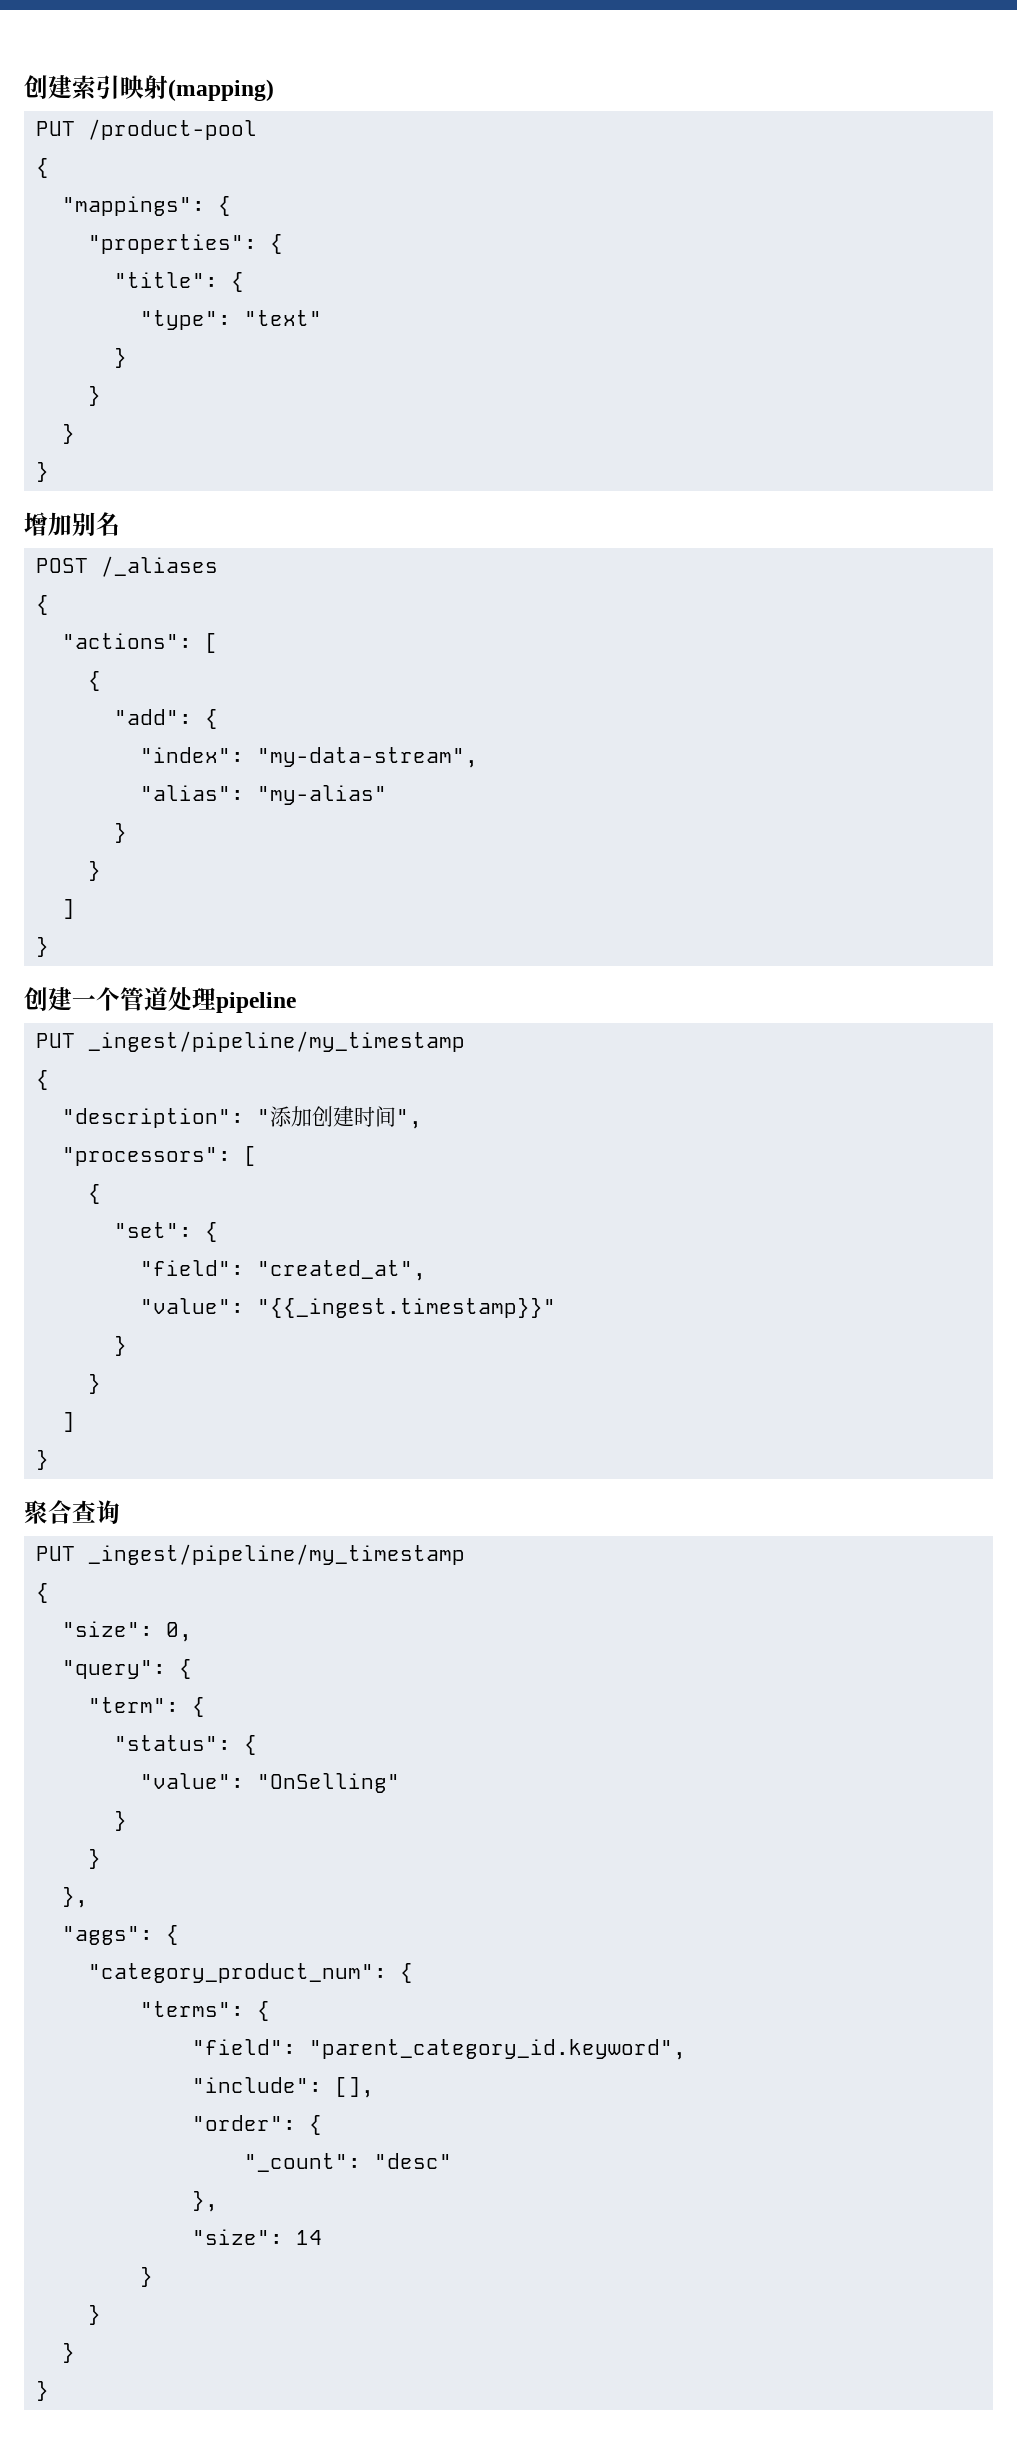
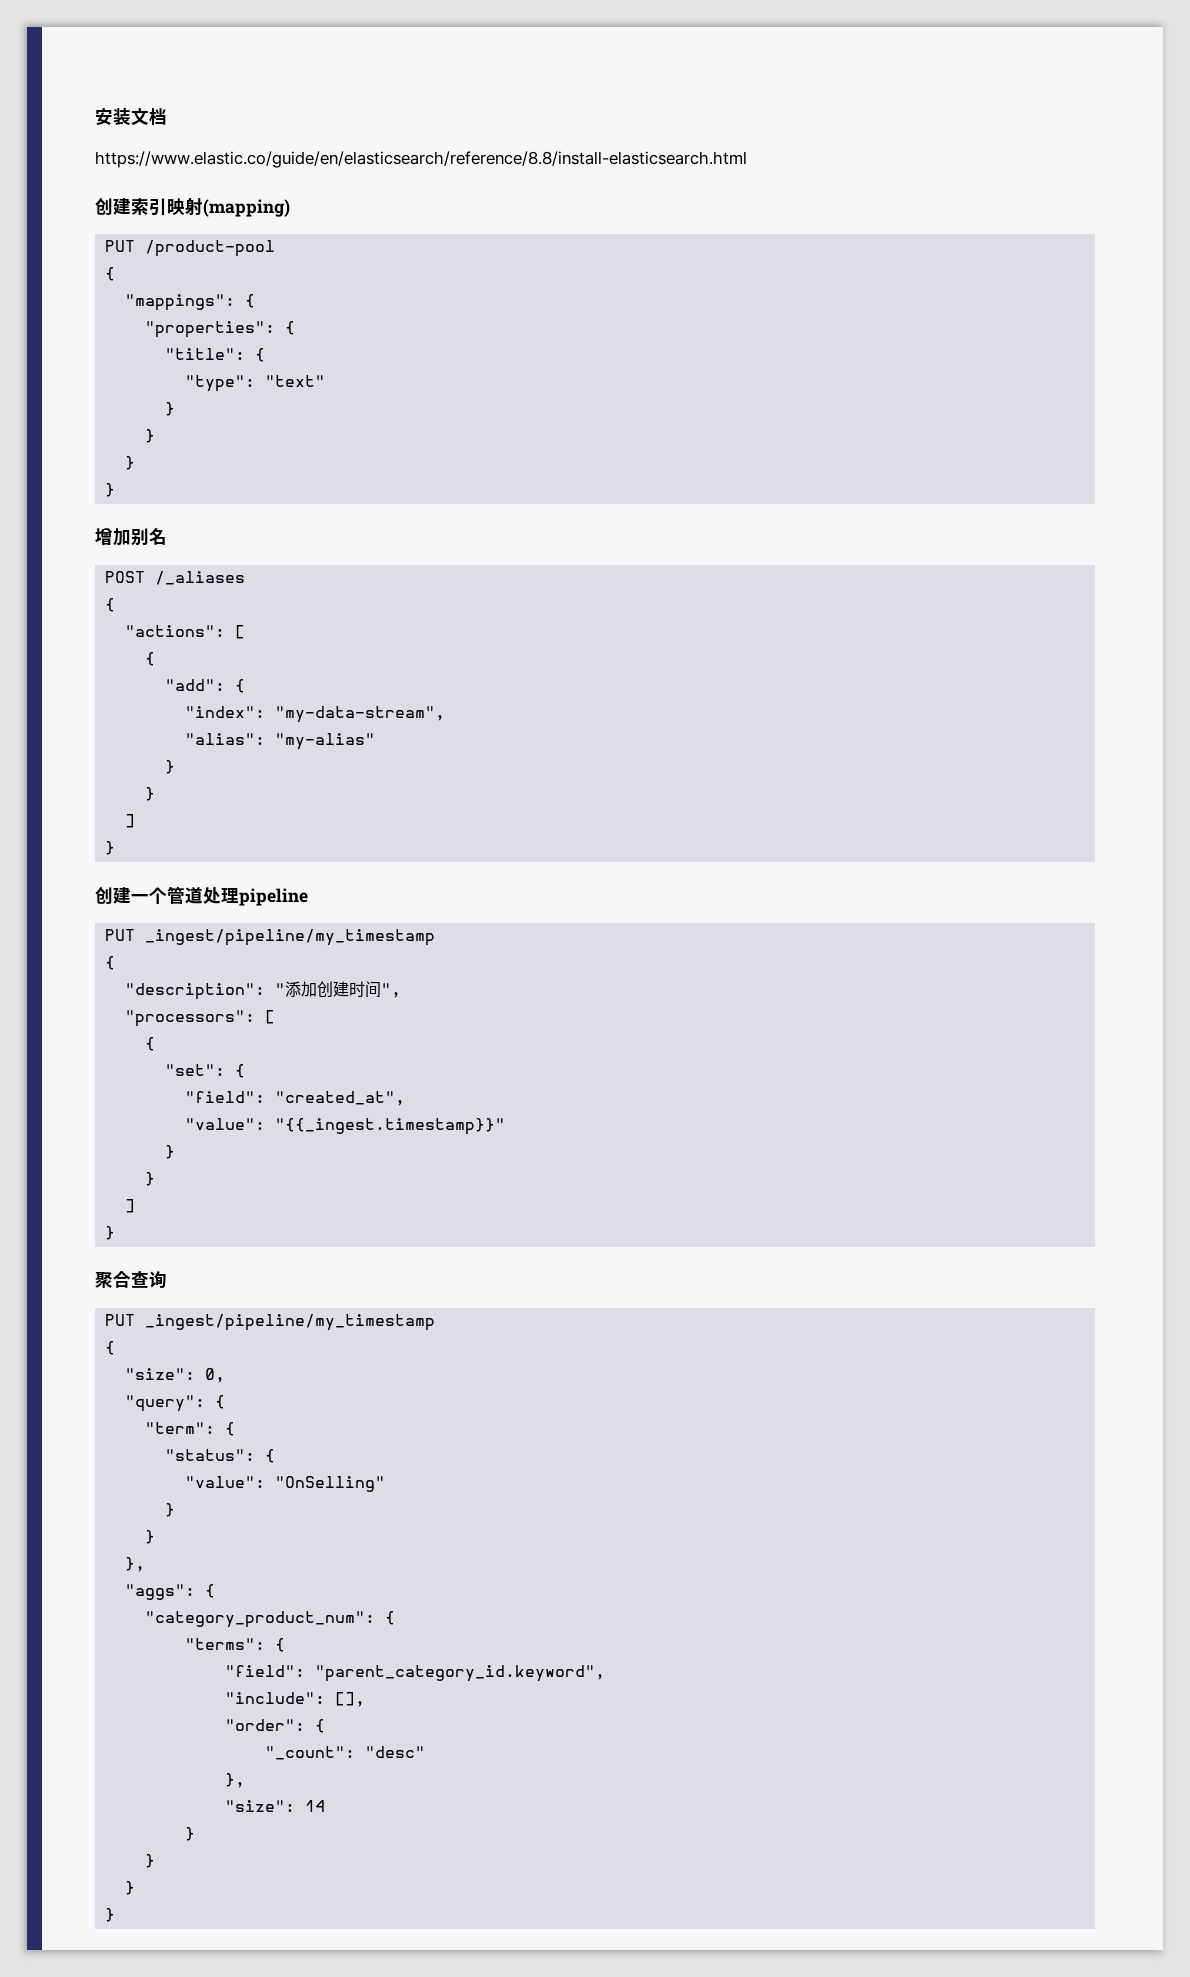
+ 安装文档
+ https://www.elastic.co/guide/en/elasticsearch/reference/8.8/install-elasticsearch.html

